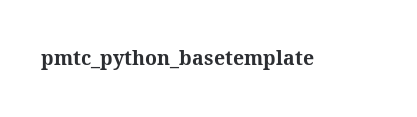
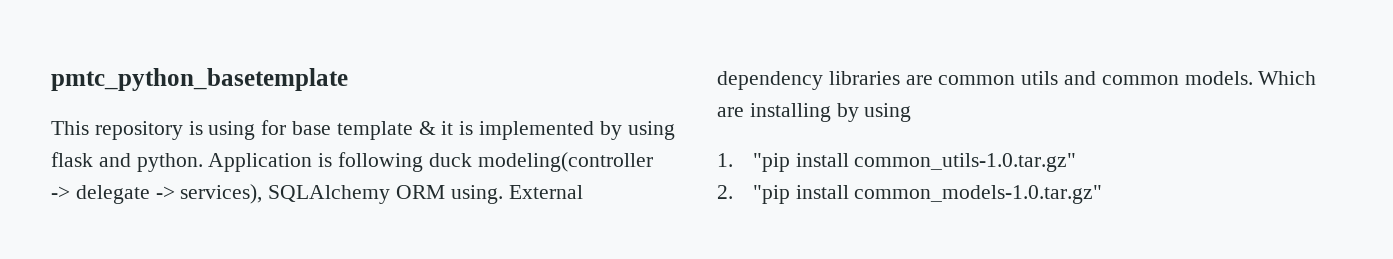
+ This repository is using for base template & it is implemented by using flask and python. Application is following duck modeling(controller -> delegate -> services), SQLAlchemy ORM using. External dependency libraries are common utils and common models. Which are installing by using
+ 1. "pip install common_utils-1.0.tar.gz"
+ 2. "pip install common_models-1.0.tar.gz"

